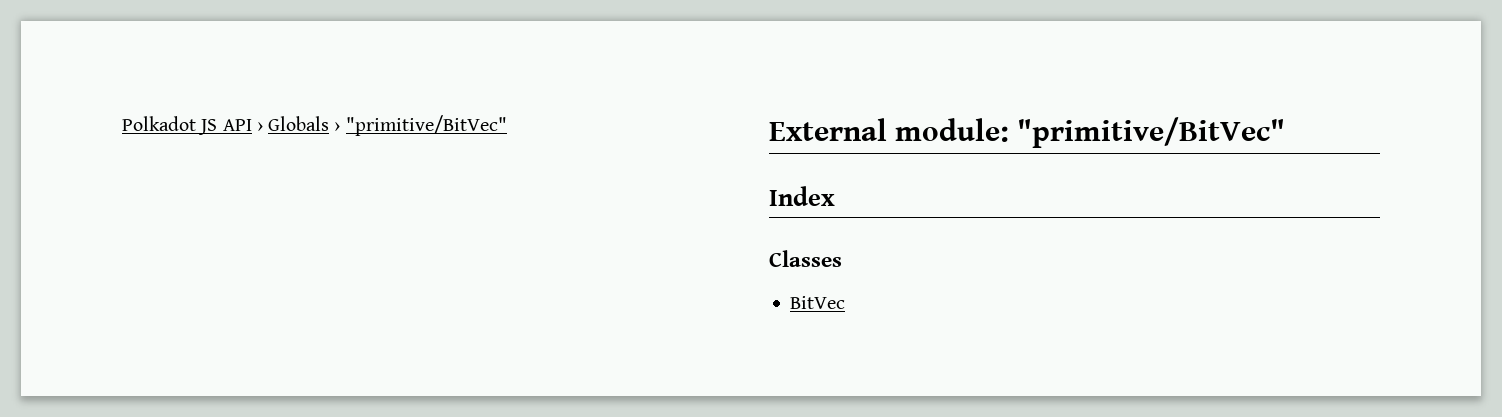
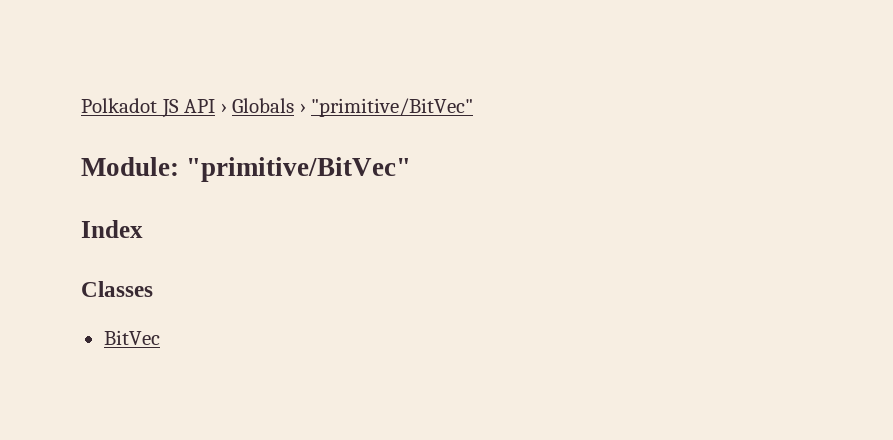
- External module: "primitive/BitVec"
+ Module: "primitive/BitVec"

